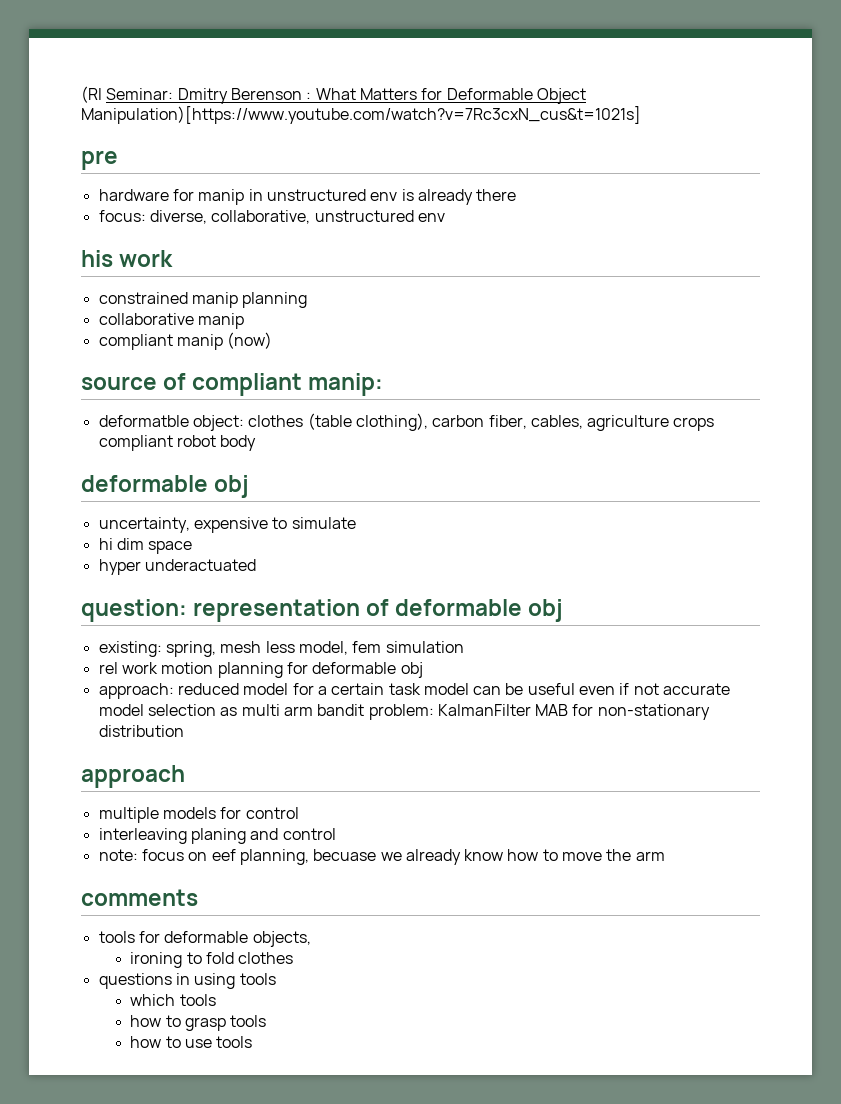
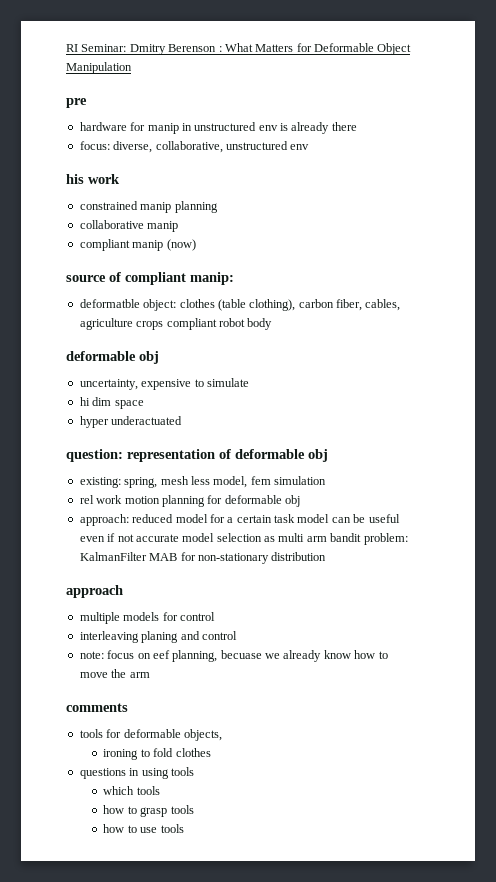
- (RI Seminar: Dmitry Berenson : What Matters for Deformable Object Manipulation)[https://www.youtube.com/watch?v=7Rc3cxN_cus&t=1021s]
+ RI Seminar: Dmitry Berenson : What Matters for Deformable Object Manipulation

